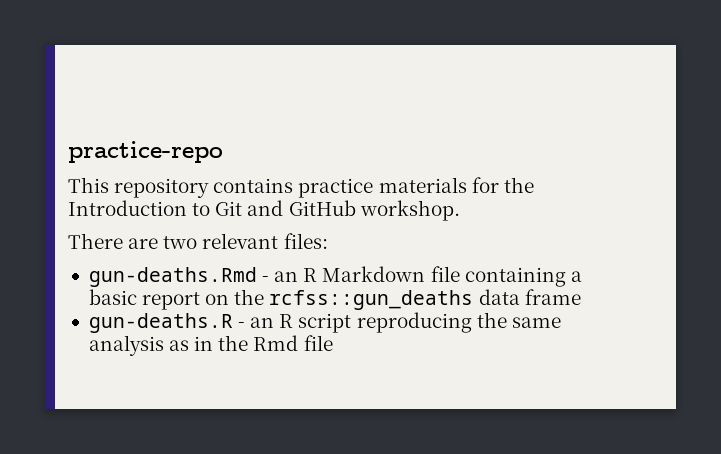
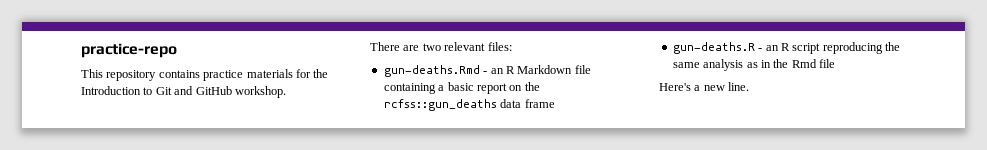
+ Here's a new line.

